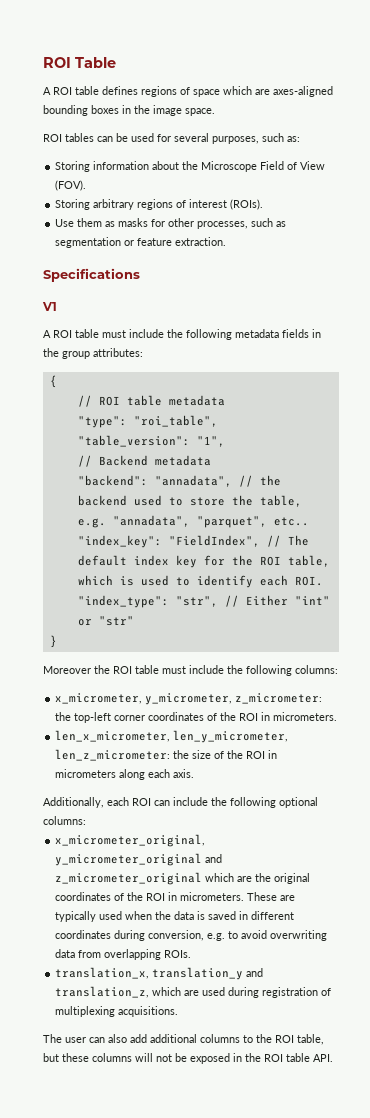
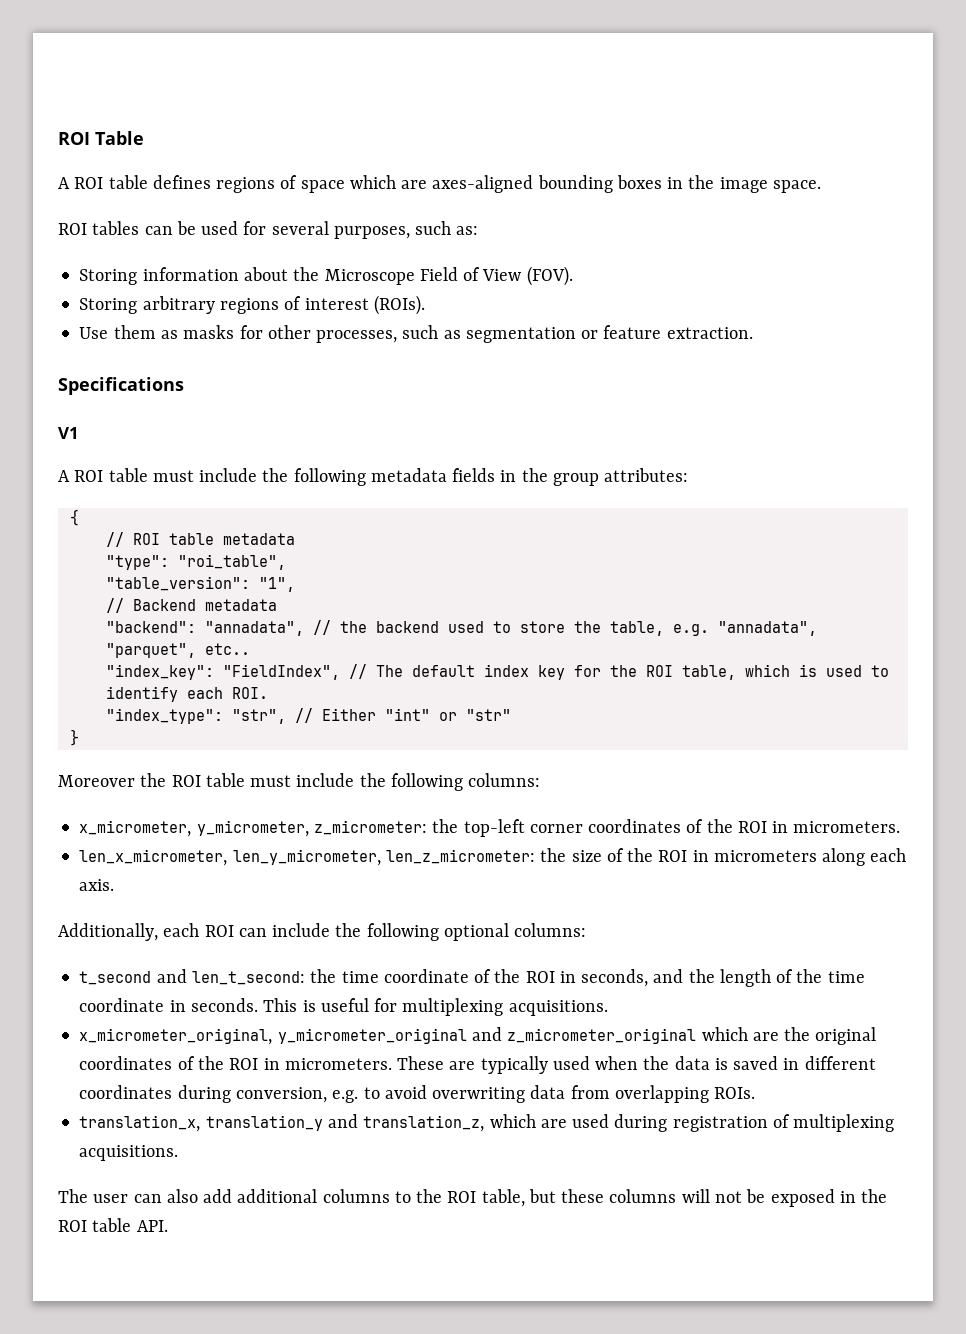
+ t_second and len_t_second: the time coordinate of the ROI in seconds, and the length of the time coordinate in seconds. This is useful for multiplexing acquisitions.

